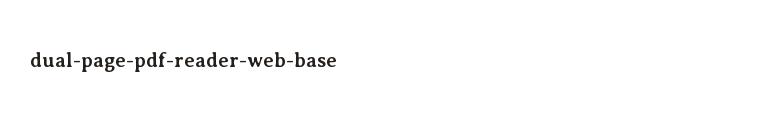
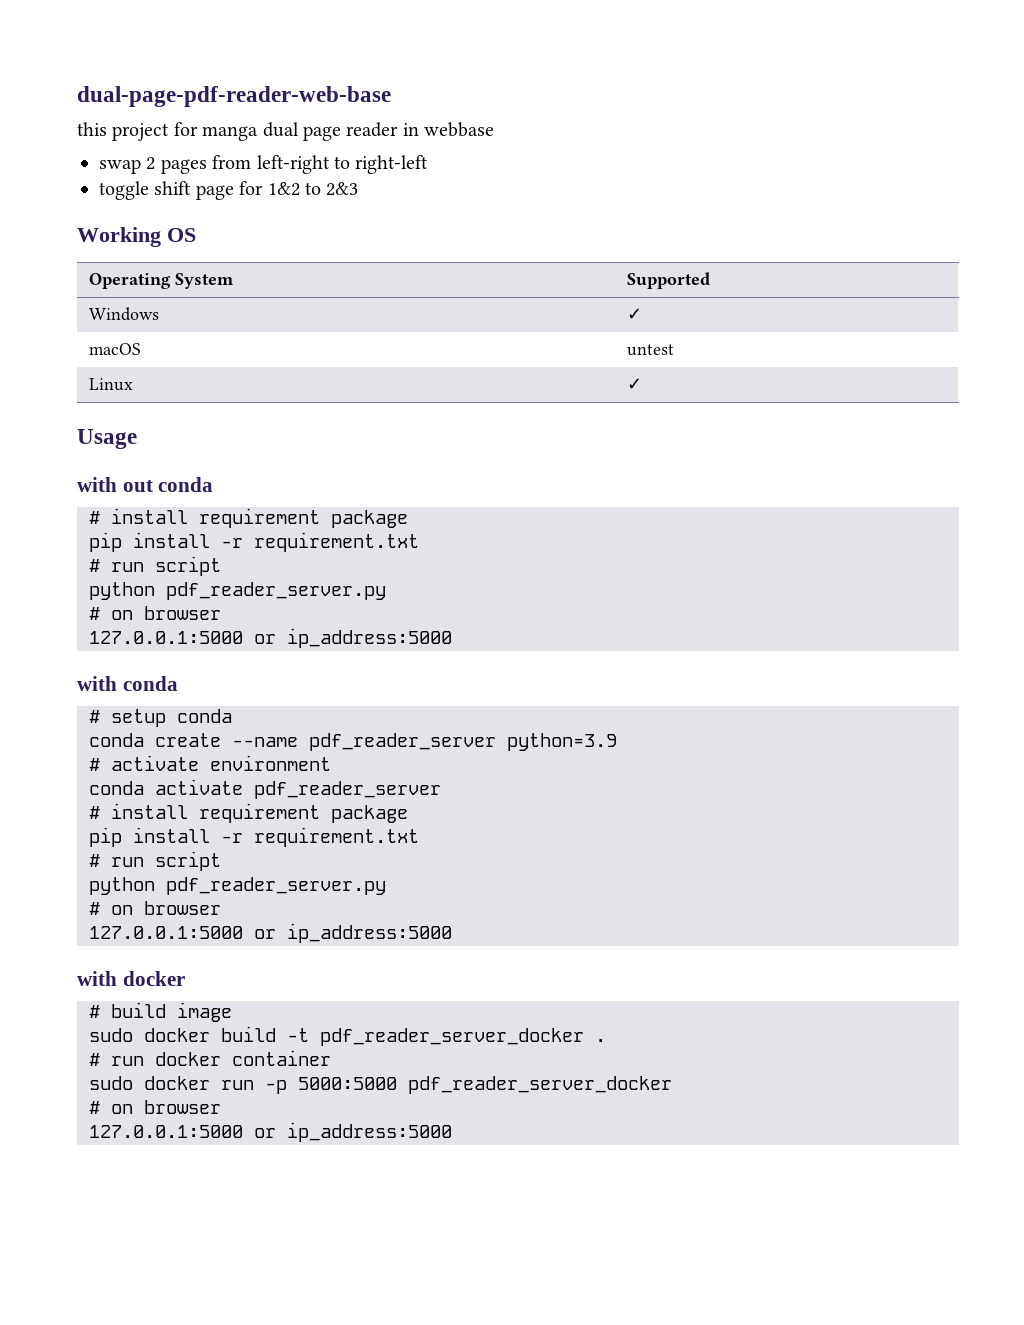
+ this project for manga dual page reader in webbase
+ swap 2 pages from left-right to right-left
+ toggle shift page for 1&2 to 2&3
+ Working OS
+ Operating System | Supported
+ Windows | ✓
+ macOS | untest
+ Linux | ✓
+ Usage
+ with out conda
+ # install requirement package
+ pip install -r requirement.txt
+ # run script
+ python pdf_reader_server.py
+ # on browser
+ 127.0.0.1:5000 or ip_address:5000
+ with conda
+ # setup conda
+ conda create --name pdf_reader_server python=3.9
+ # activate environment
+ conda activate pdf_reader_server
+ # install requirement package
+ pip install -r requirement.txt
+ # run script
+ python pdf_reader_server.py
+ # on browser
+ 127.0.0.1:5000 or ip_address:5000
+ with docker
+ # build image
+ sudo docker build -t pdf_reader_server_docker .
+ # run docker container
+ sudo docker run -p 5000:5000 pdf_reader_server_docker
+ # on browser
+ 127.0.0.1:5000 or ip_address:5000

